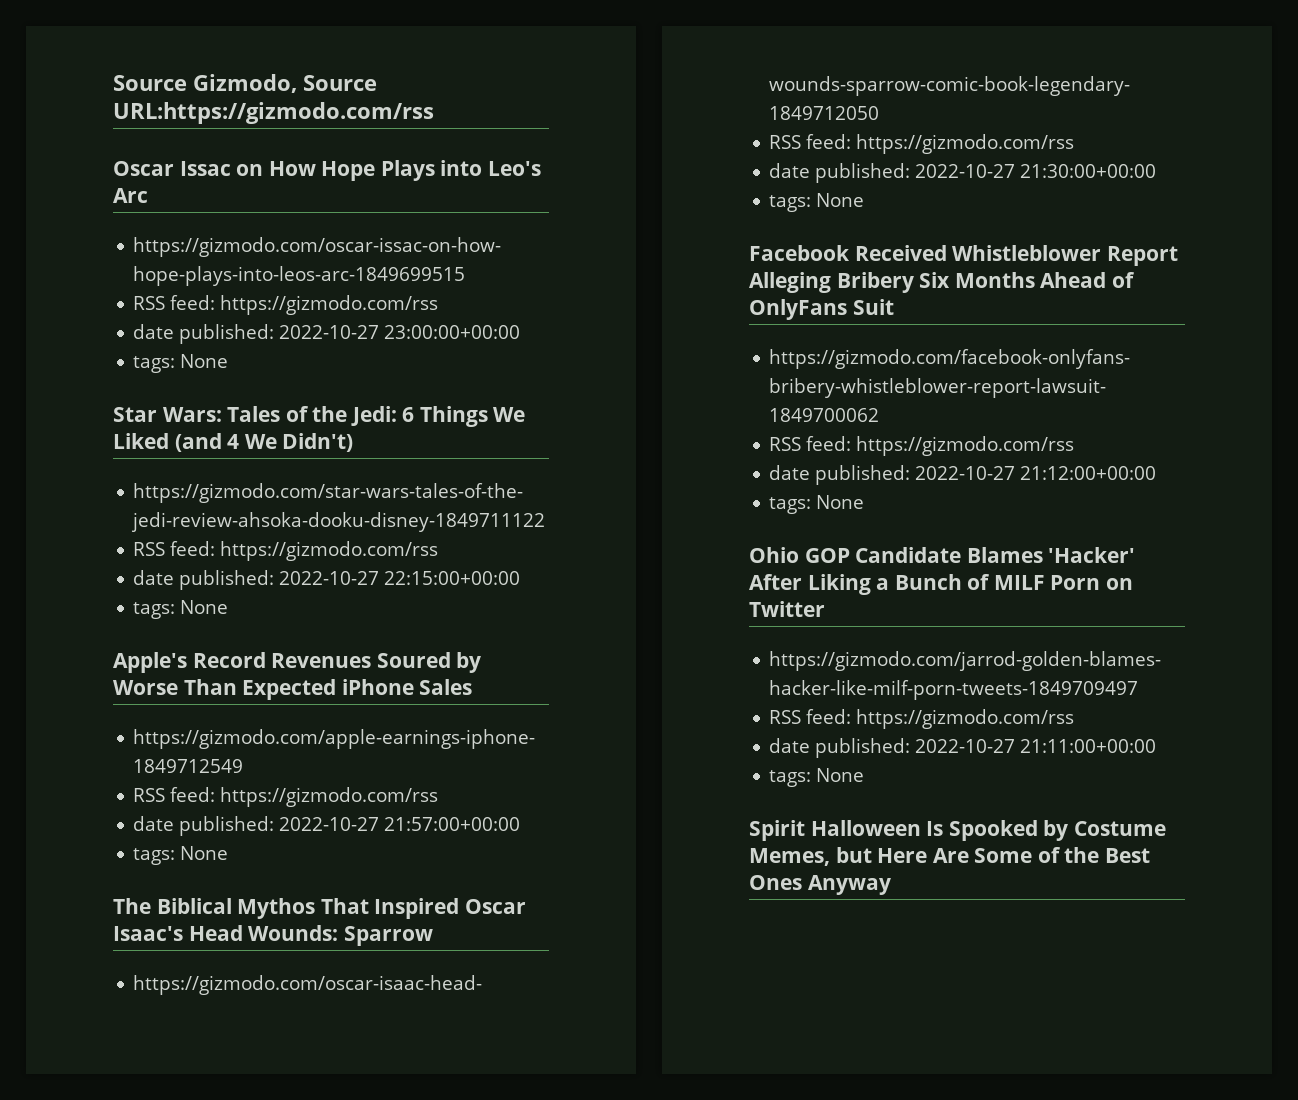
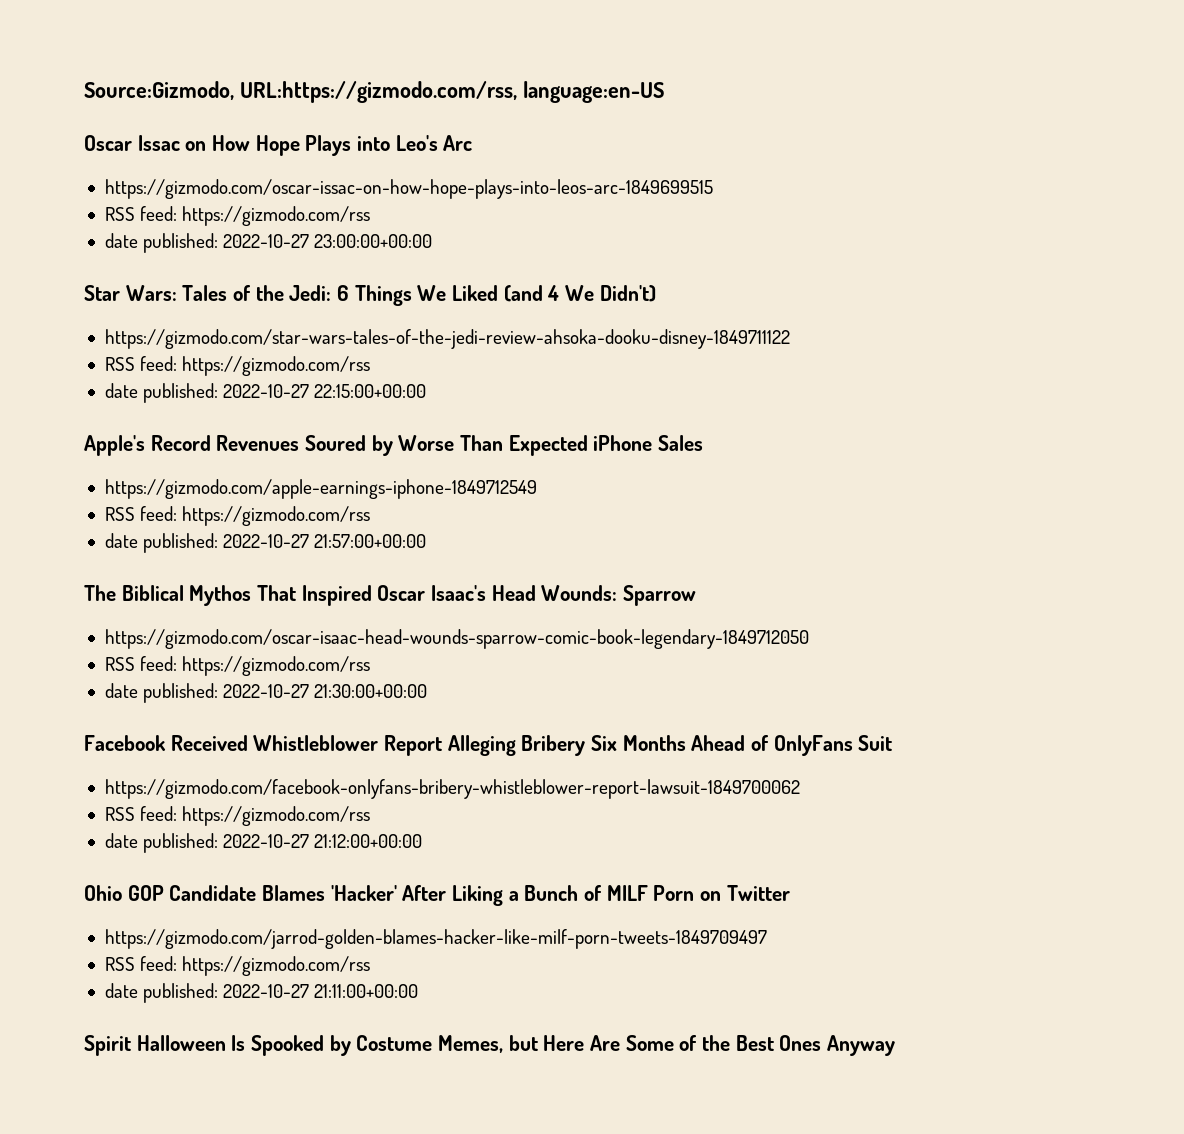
- Source Gizmodo, Source URL:https://gizmodo.com/rss
+ Source:Gizmodo, URL:https://gizmodo.com/rss, language:en-US
  date published: 2022-10-27 23:00:00+00:00
- tags: None
  date published: 2022-10-27 22:15:00+00:00
- tags: None
  date published: 2022-10-27 21:57:00+00:00
- tags: None
  date published: 2022-10-27 21:30:00+00:00
- tags: None
  date published: 2022-10-27 21:12:00+00:00
- tags: None
  date published: 2022-10-27 21:11:00+00:00
- tags: None

